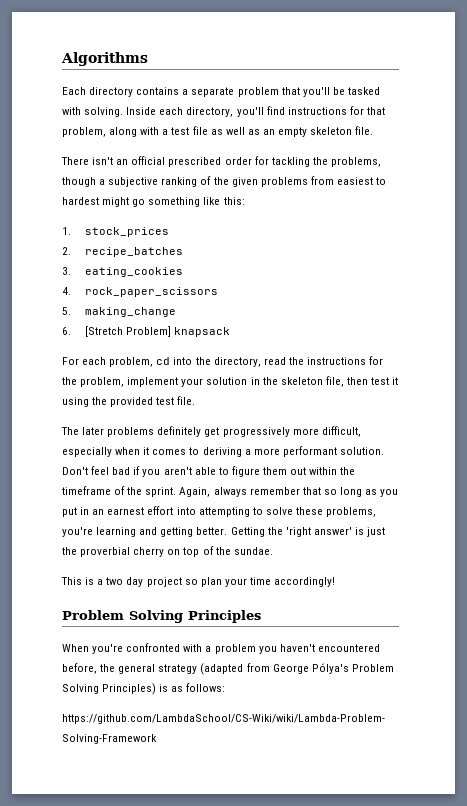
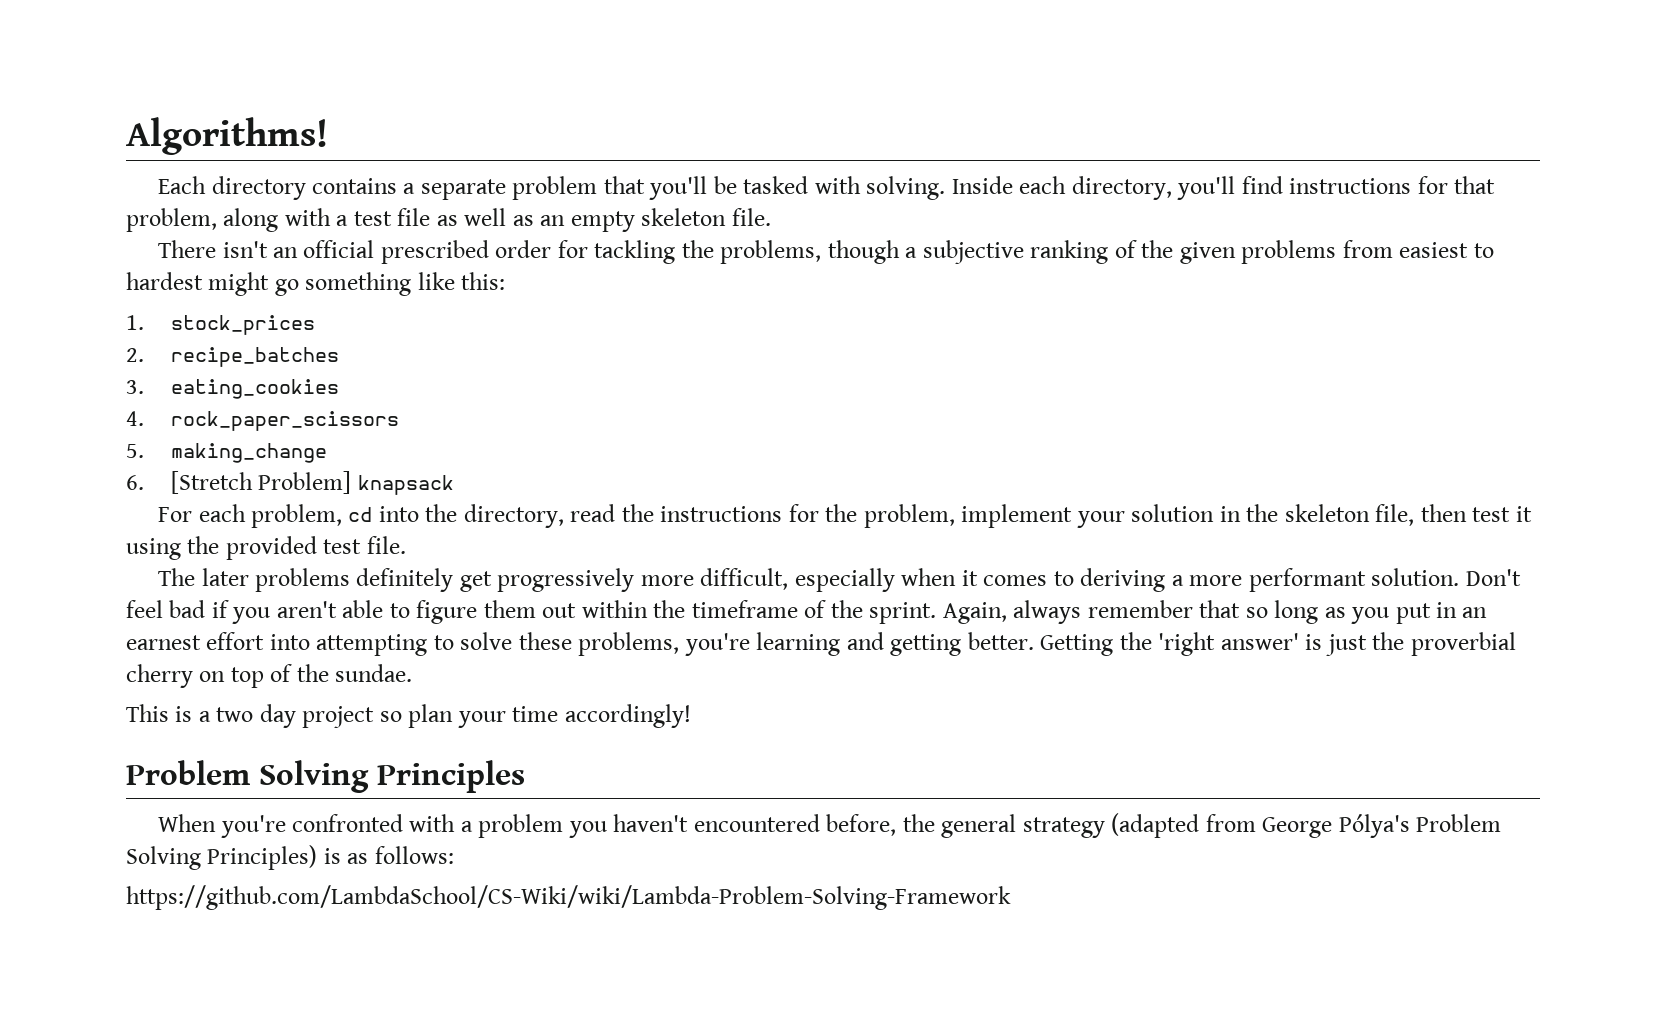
- Algorithms
+ Algorithms!

